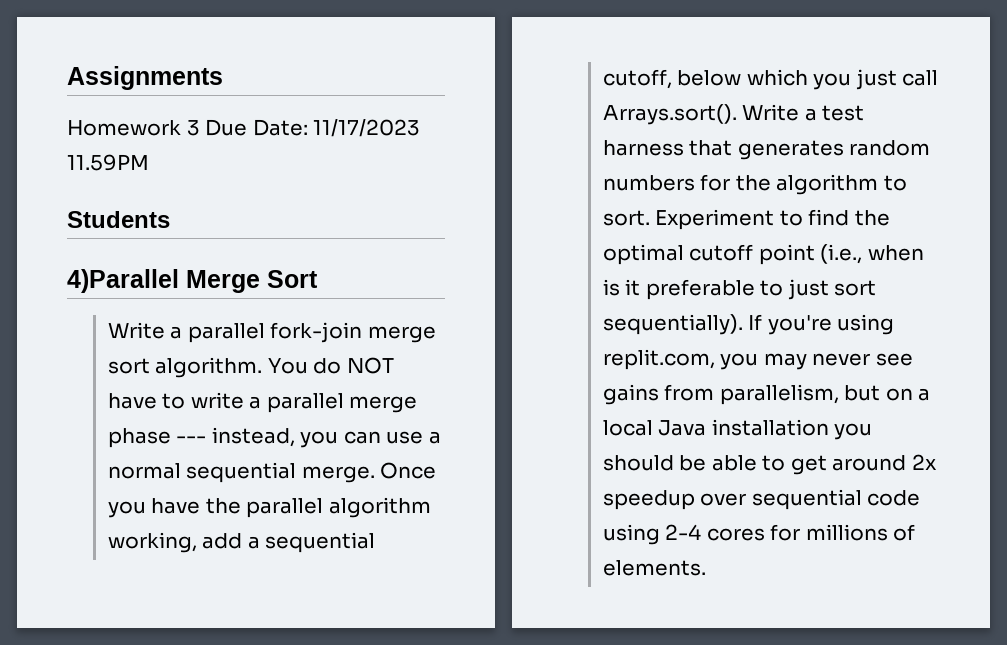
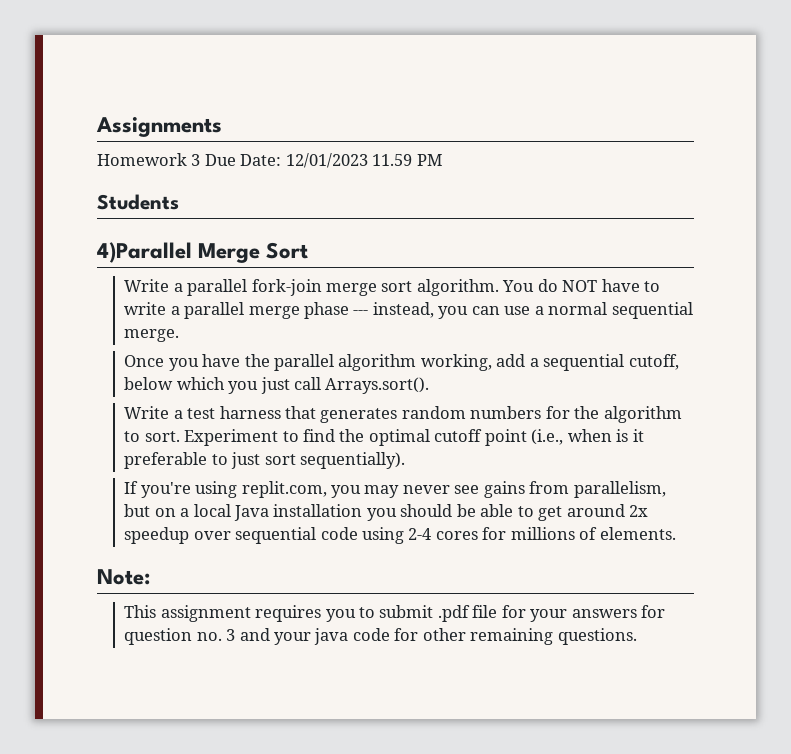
- Homework 3 Due Date: 11/17/2023 11.59PM
+ Homework 3 Due Date: 12/01/2023 11.59 PM
- You do NOT have to write a parallel merge phase --- instead, you can use a normal sequential merge. Once you have the parallel algorithm working, add a sequential cutoff, below which you just call Arrays.sort(). Write a test harness that generates random numbers for the algorithm to sort.
+ You do NOT have to write a parallel merge phase --- instead, you can use a normal sequential merge.
+ Once you have the parallel algorithm working, add a sequential cutoff, below which you just call Arrays.sort().
+ Write a test harness that generates random numbers for the algorithm to sort.
- Experiment to find the optimal cutoff point (i.e., when is it preferable to just sort sequentially). If you're using replit.com, you may never see gains from parallelism, but on a local Java installation you should be able to get around 2x speedup over sequential code using 2-4 cores for millions of elements.
+ Experiment to find the optimal cutoff point (i.e., when is it preferable to just sort sequentially).
+ If you're using replit.com, you may never see gains from parallelism, but on a local Java installation you should be able to get around 2x speedup over sequential code using 2-4 cores for millions of elements.
+ Note:
+ This assignment requires you to submit .pdf file for your answers for question no. 3 and your java code for other remaining questions.

